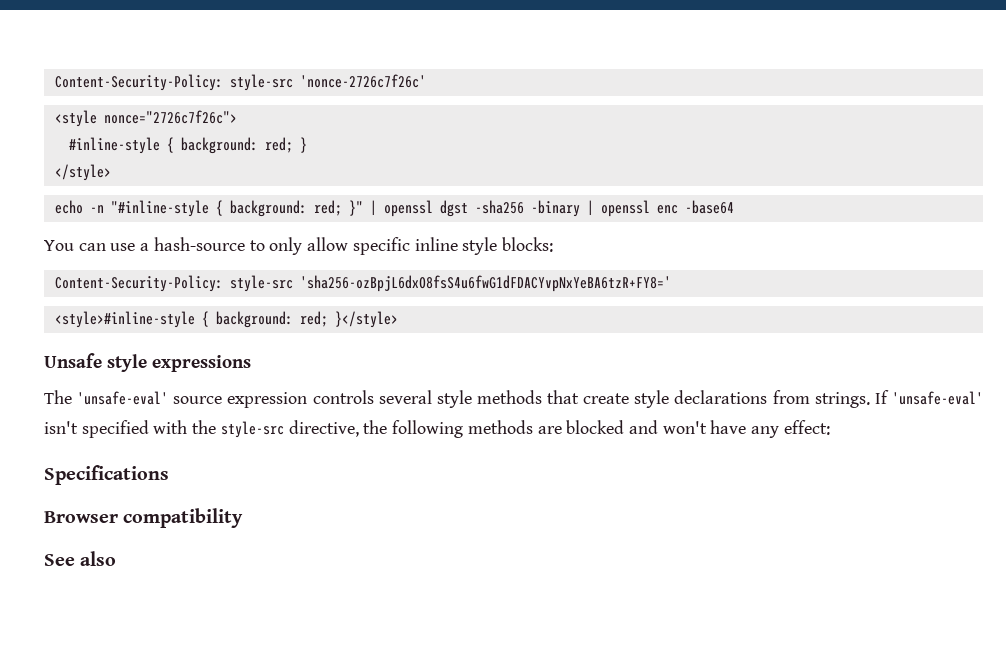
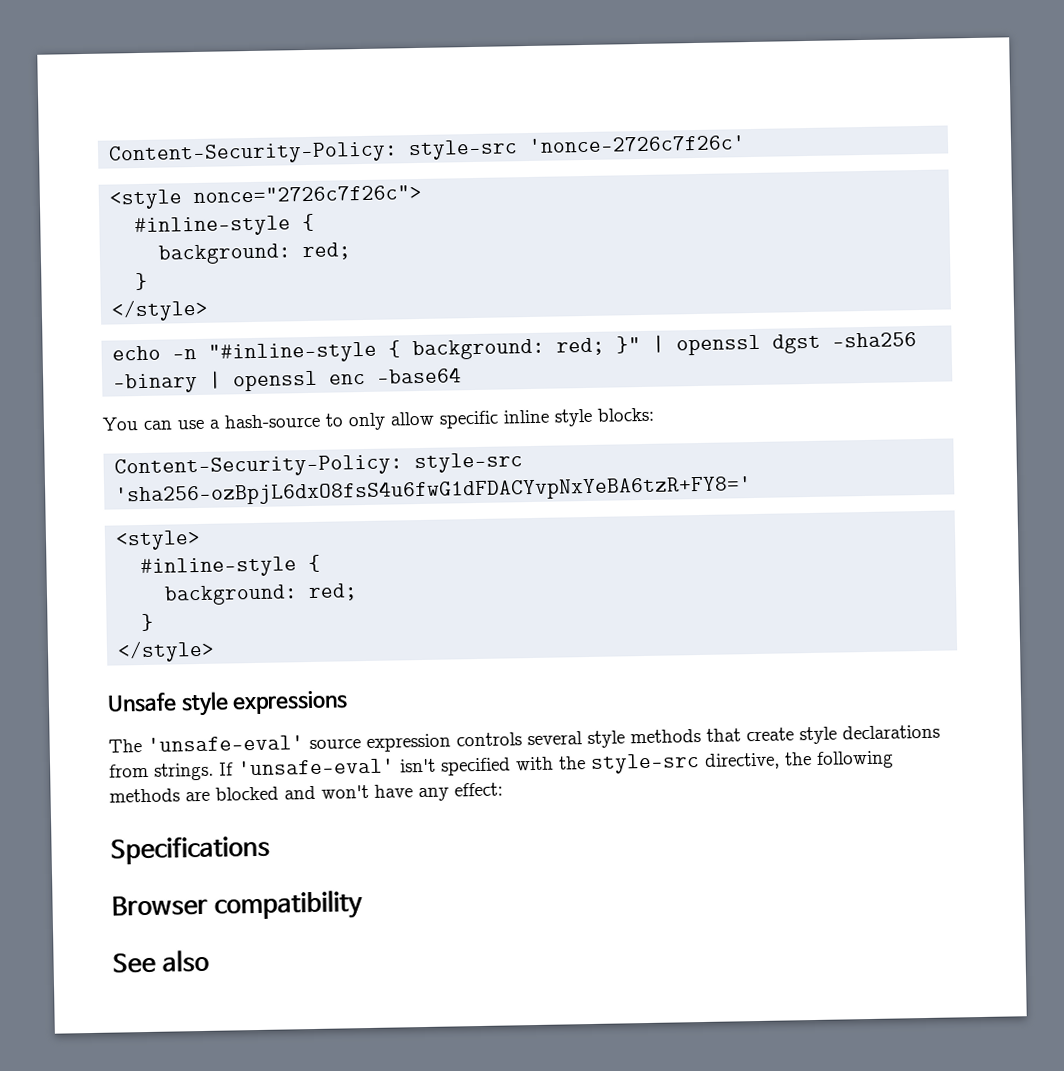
  <style nonce="2726c7f26c">
- #inline-style { background: red; }
+ #inline-style {
+ background: red;
+ }
- <style>#inline-style { background: red; }</style>
+ <style>
+ #inline-style {
+ background: red;
+ }
+ </style>

